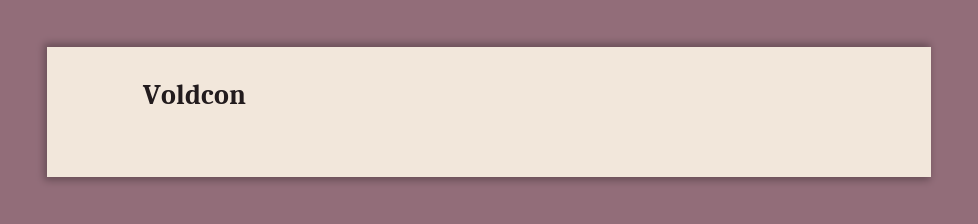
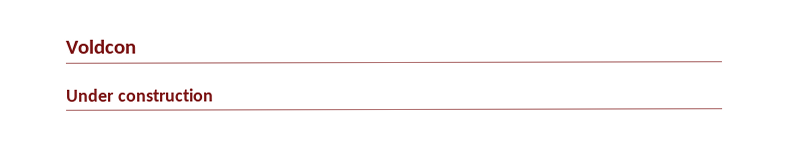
+ Under construction

